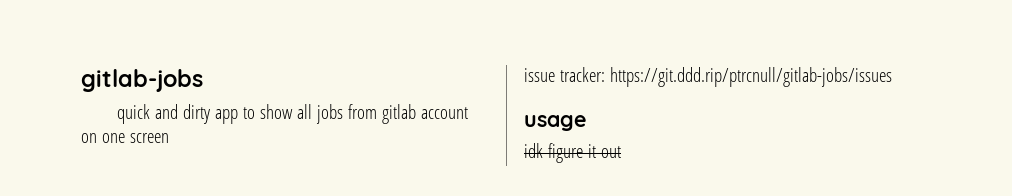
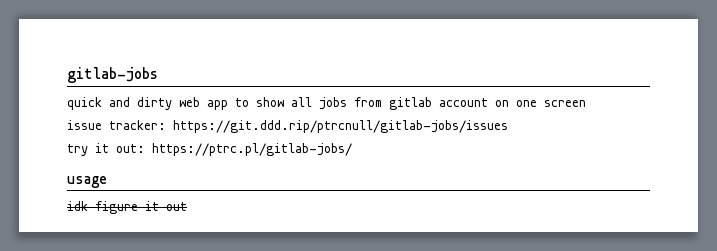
- quick and dirty app to show all jobs from gitlab account on one screen
+ quick and dirty web app to show all jobs from gitlab account on one screen
+ try it out: https://ptrc.pl/gitlab-jobs/

